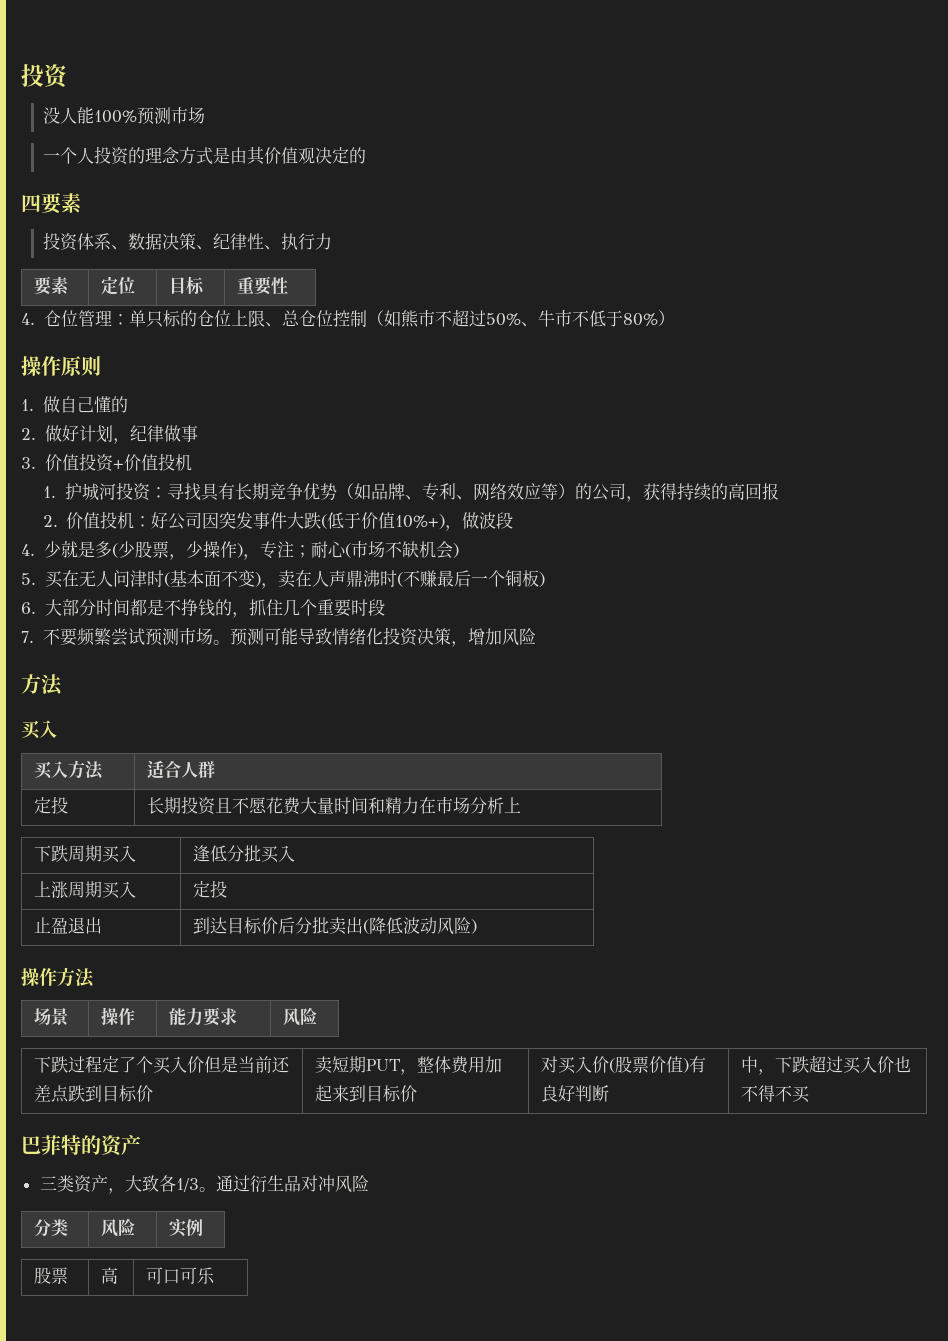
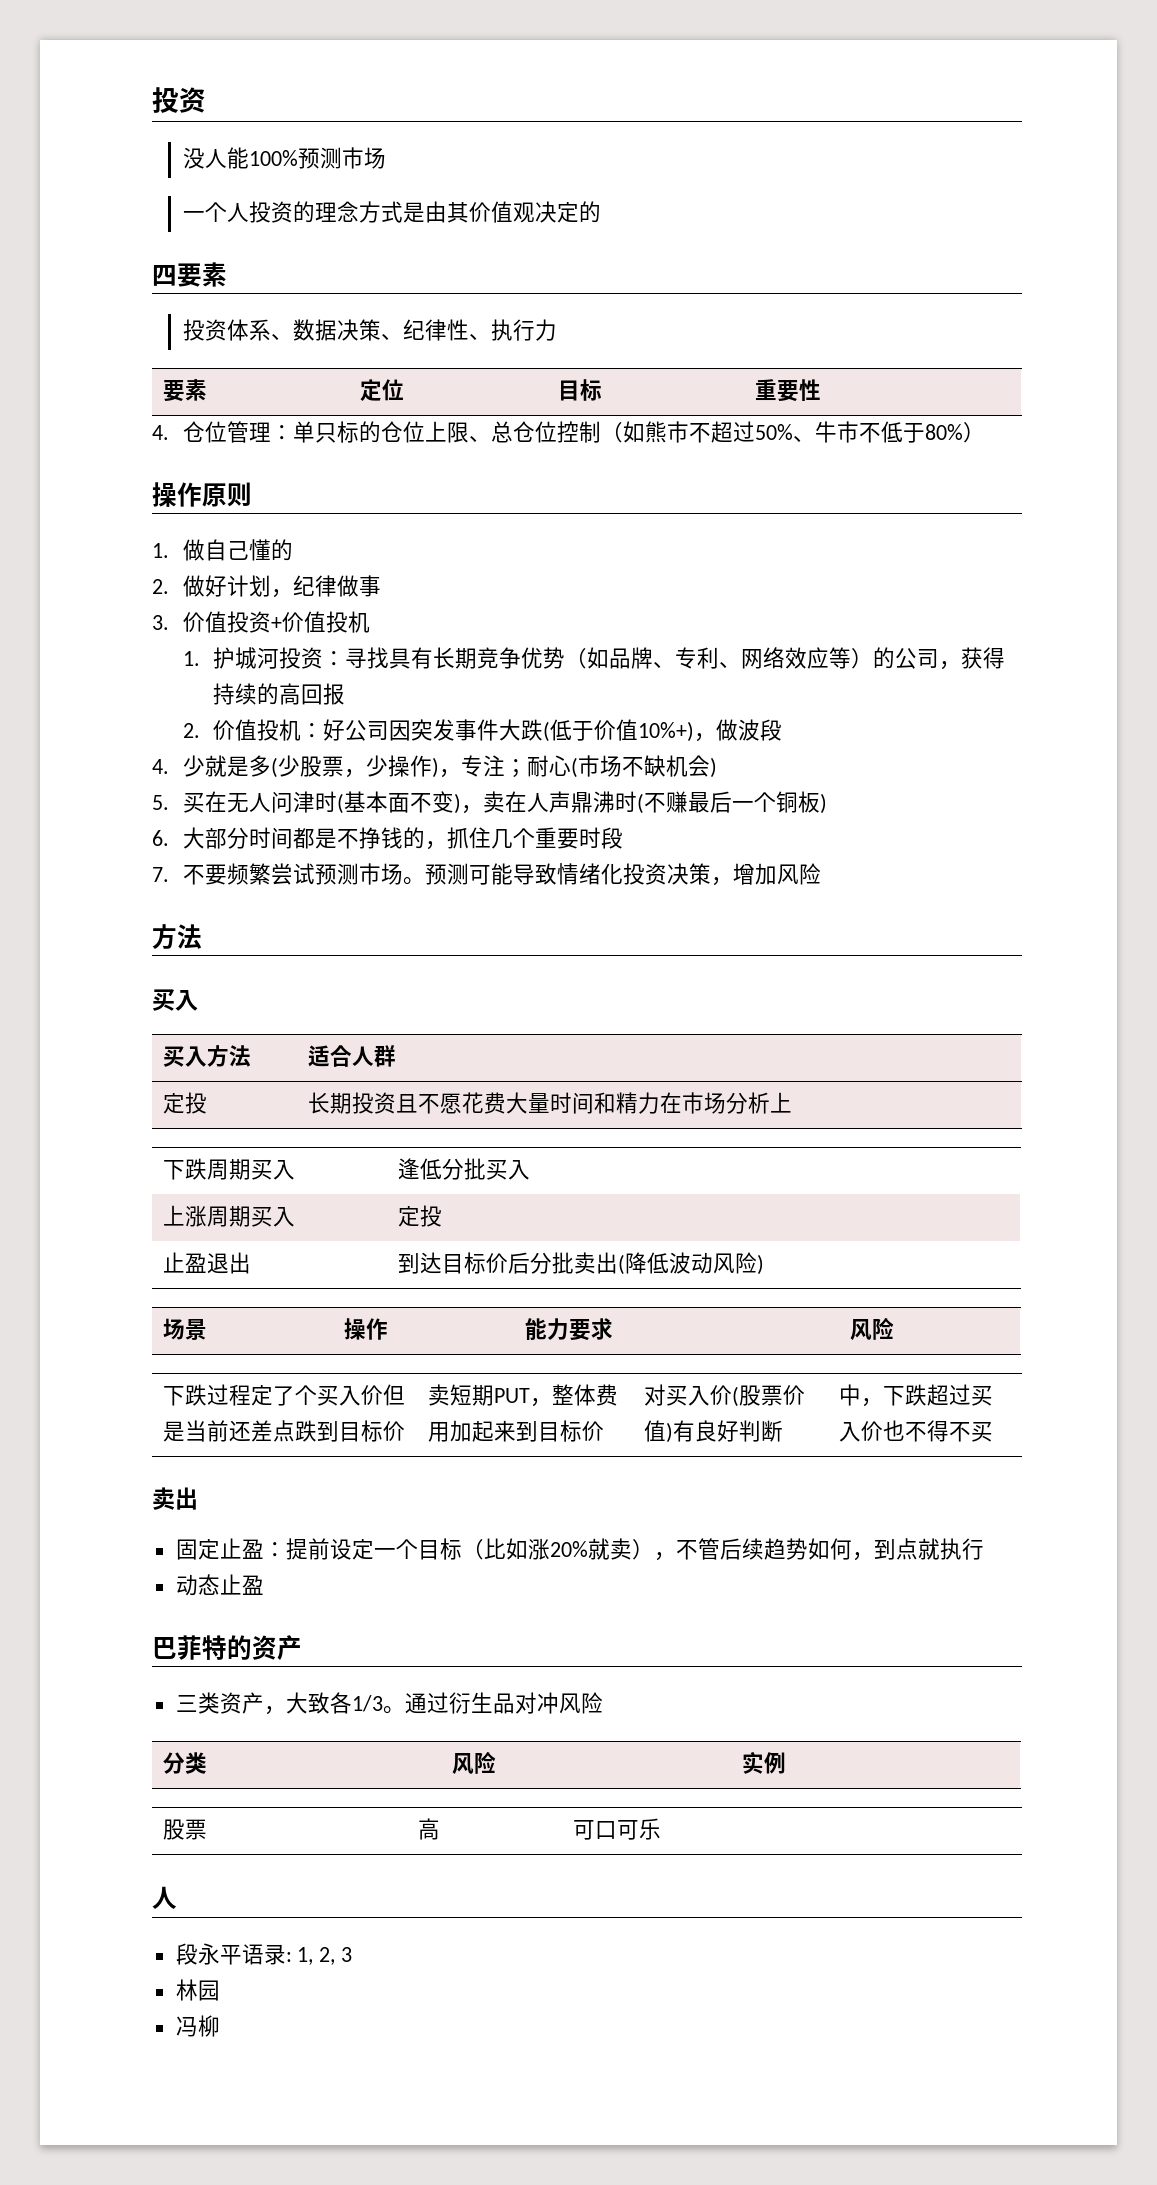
- 操作方法
  下跌过程定了个买入价但是当前还差点跌到目标价 | 卖短期PUT，整体费用加起来到目标价 | 对买入价(股票价值)有良好判断 | 中，下跌超过买入价也不得不买
+ 卖出
+ 固定止盈：提前设定一个目标（比如涨20%就卖），不管后续趋势如何，到点就执行
+ 动态止盈
  股票 | 高 | 可口可乐
+ 人
+ 段永平语录: 1, 2, 3
+ 林园
+ 冯柳

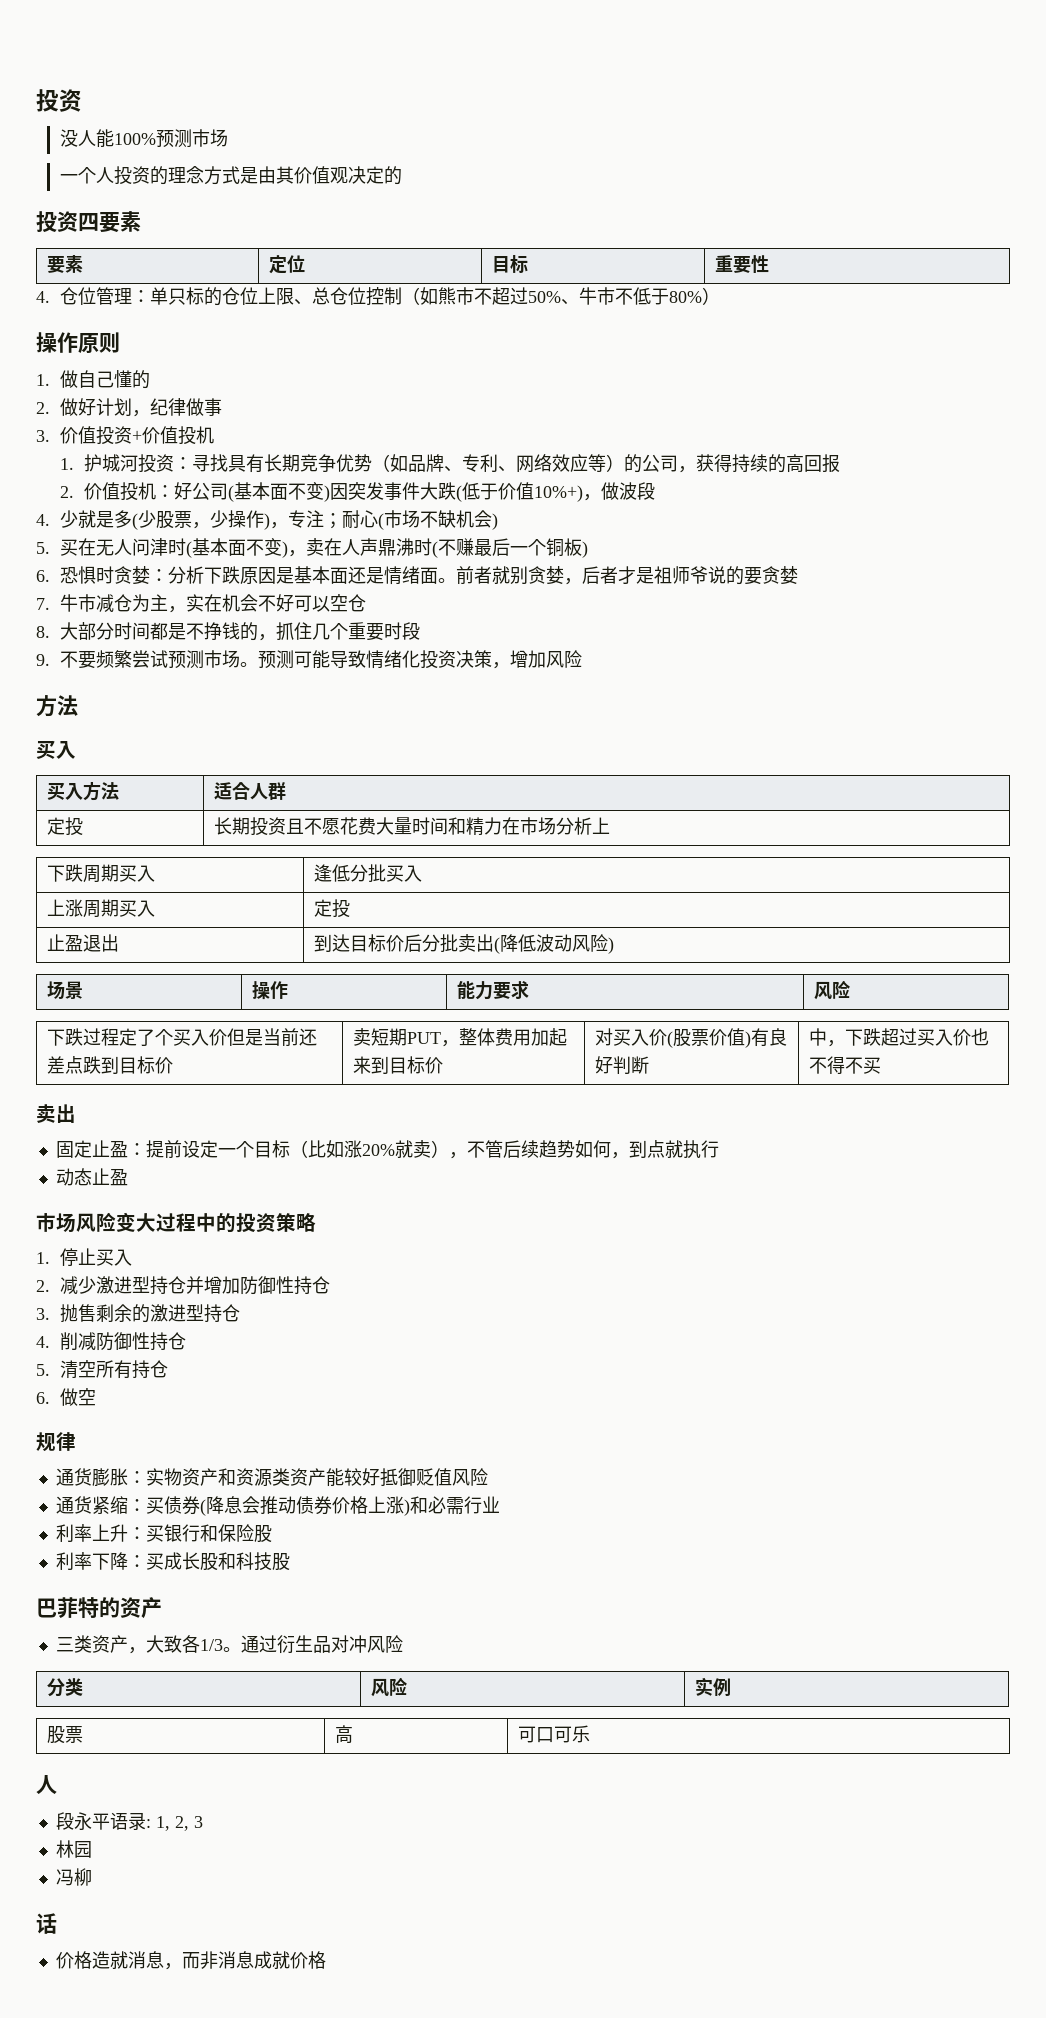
- 四要素
+ 投资四要素
- 投资体系、数据决策、纪律性、执行力
- 2.价值投机：好公司因突发事件大跌(低于价值10%+)，做波段
+ 2.价值投机：好公司(基本面不变)因突发事件大跌(低于价值10%+)，做波段
- 6.大部分时间都是不挣钱的，抓住几个重要时段
+ 6.恐惧时贪婪：分析下跌原因是基本面还是情绪面。前者就别贪婪，后者才是祖师爷说的要贪婪
+ 7.牛市减仓为主，实在机会不好可以空仓
+ 8.大部分时间都是不挣钱的，抓住几个重要时段
- 7.不要频繁尝试预测市场。
+ 9.不要频繁尝试预测市场。
+ 市场风险变大过程中的投资策略
+ 1.停止买入
+ 2.减少激进型持仓并增加防御性持仓
+ 3.抛售剩余的激进型持仓
+ 4.削减防御性持仓
+ 5.清空所有持仓
+ 6.做空
+ 规律
+ 通货膨胀：实物资产和资源类资产能较好抵御贬值风险
+ 通货紧缩：买债券(降息会推动债券价格上涨)和必需行业
+ 利率上升：买银行和保险股
+ 利率下降：买成长股和科技股
+ 话
+ 价格造就消息，而非消息成就价格

